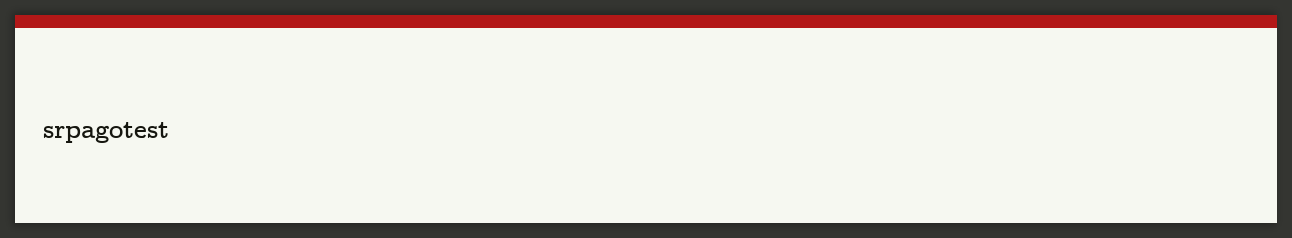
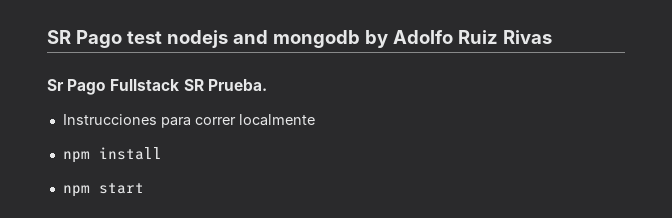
- srpagotest
+ SR Pago test nodejs and mongodb by Adolfo Ruiz Rivas
+ Sr Pago Fullstack SR Prueba.
+ Instrucciones para correr localmente
+ npm install
+ npm start

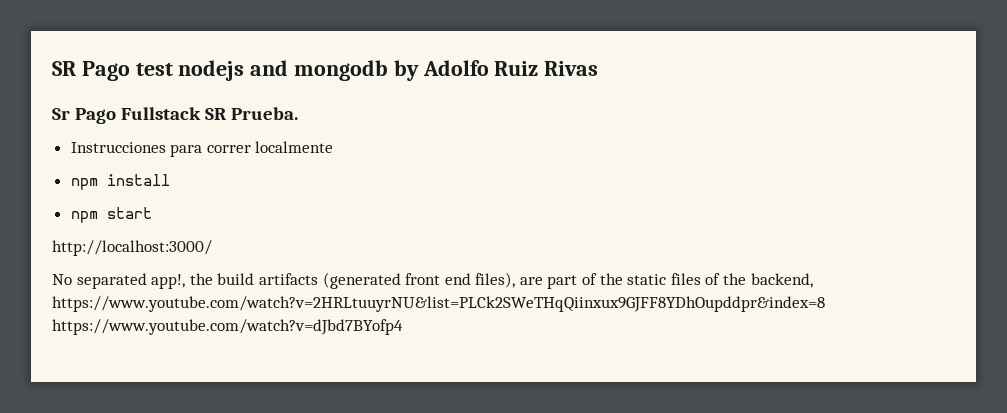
+ http://localhost:3000/
+ No separated app!, the build artifacts (generated front end files), are part of the static files of the backend, https://www.youtube.com/watch?v=2HRLtuuyrNU&list=PLCk2SWeTHqQiinxux9GJFF8YDhOupddpr&index=8 https://www.youtube.com/watch?v=dJbd7BYofp4

